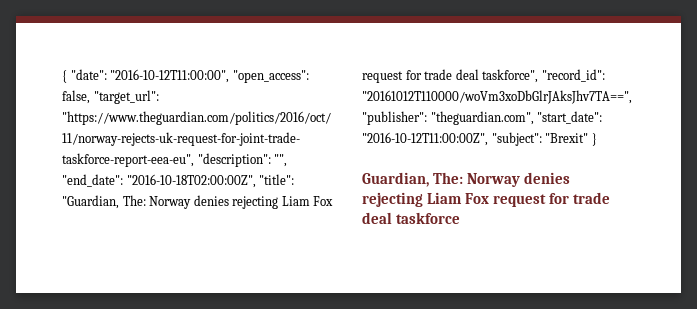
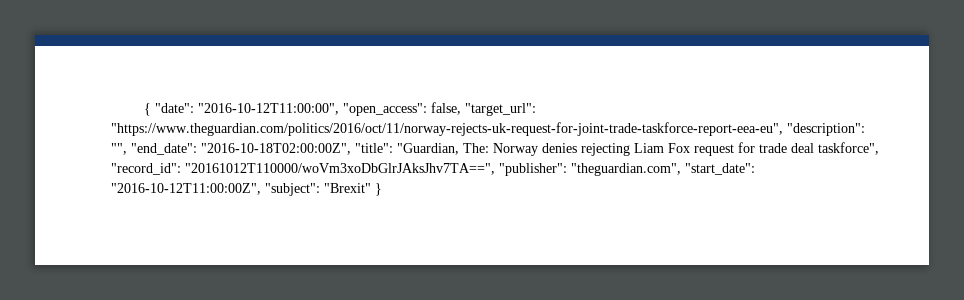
- Guardian, The: Norway denies rejecting Liam Fox request for trade deal taskforce

